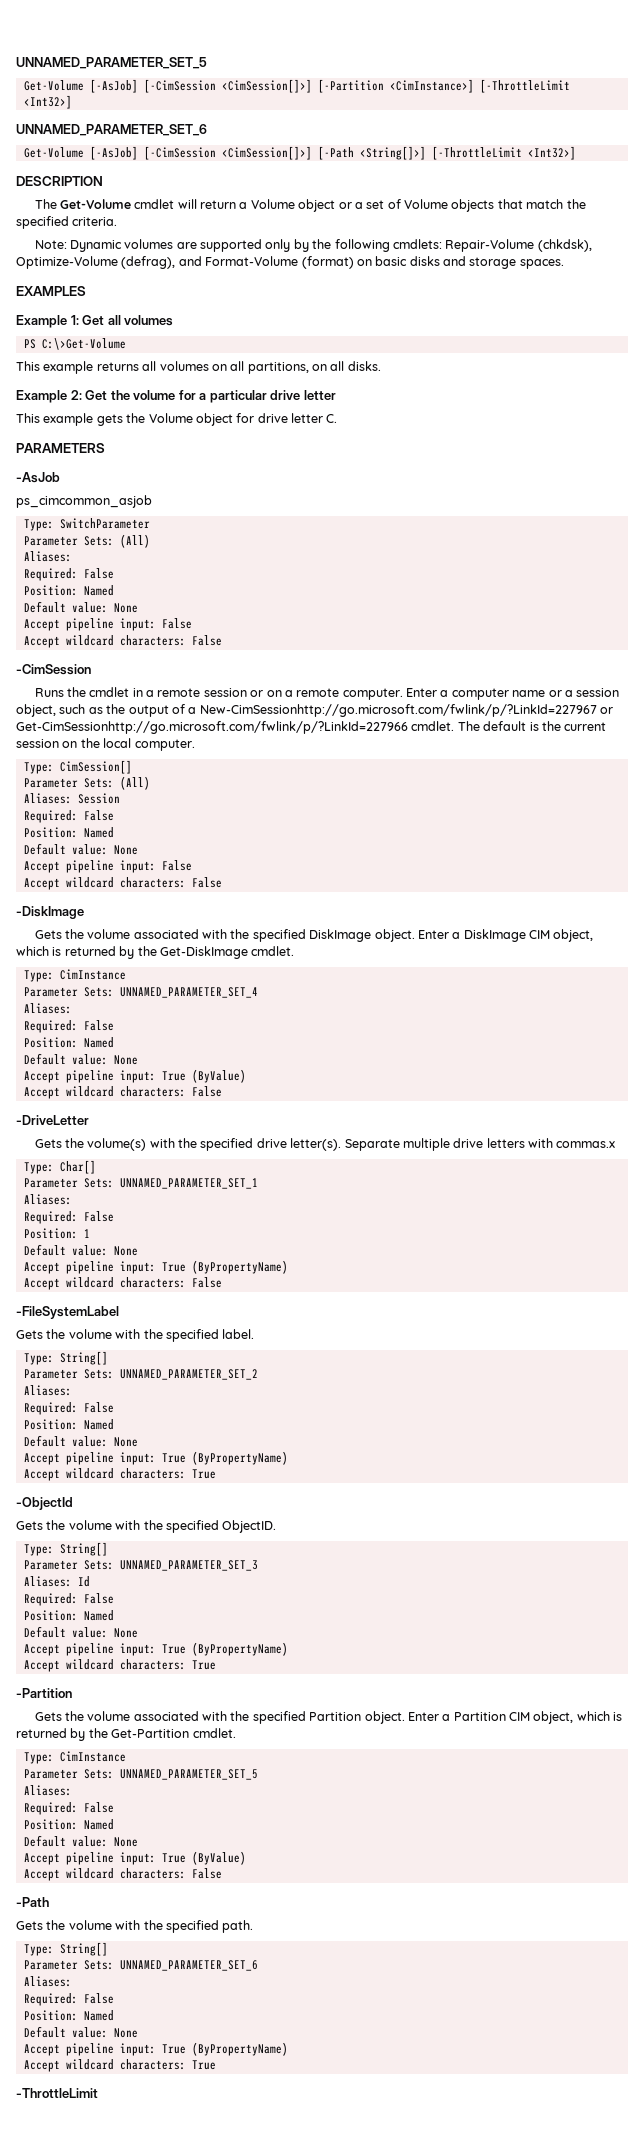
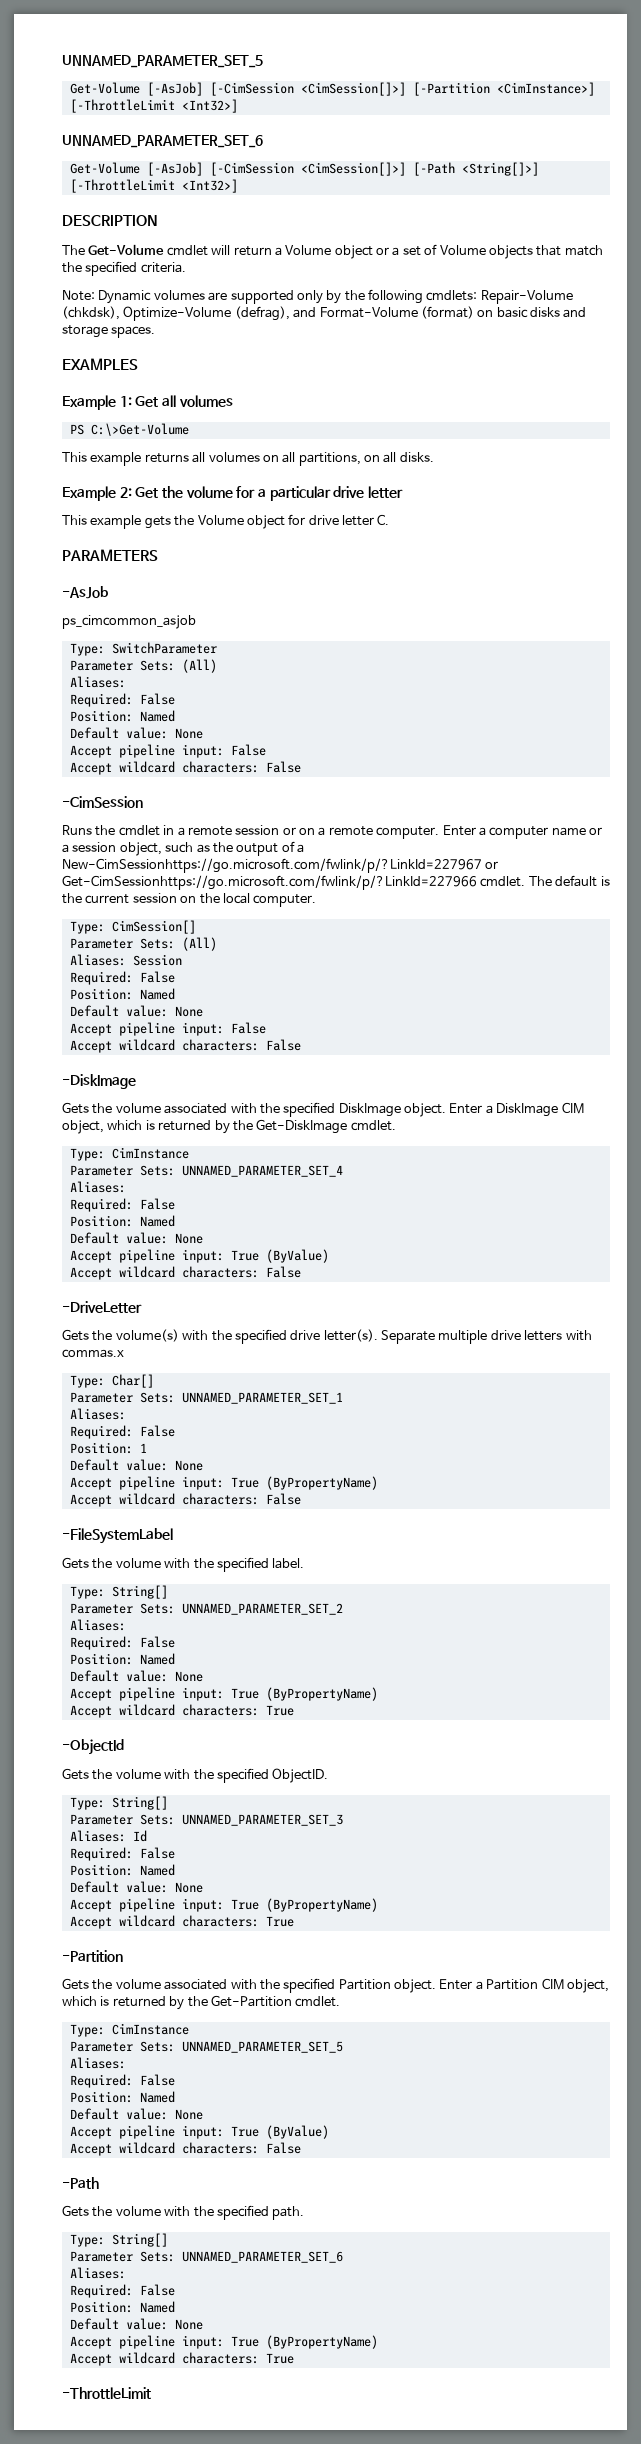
- Enter a computer name or a session object, such as the output of a New-CimSessionhttp://go.microsoft.com/fwlink/p/?LinkId=227967 or Get-CimSessionhttp://go.microsoft.com/fwlink/p/?LinkId=227966 cmdlet.
+ Enter a computer name or a session object, such as the output of a New-CimSessionhttps://go.microsoft.com/fwlink/p/?LinkId=227967 or Get-CimSessionhttps://go.microsoft.com/fwlink/p/?LinkId=227966 cmdlet.

